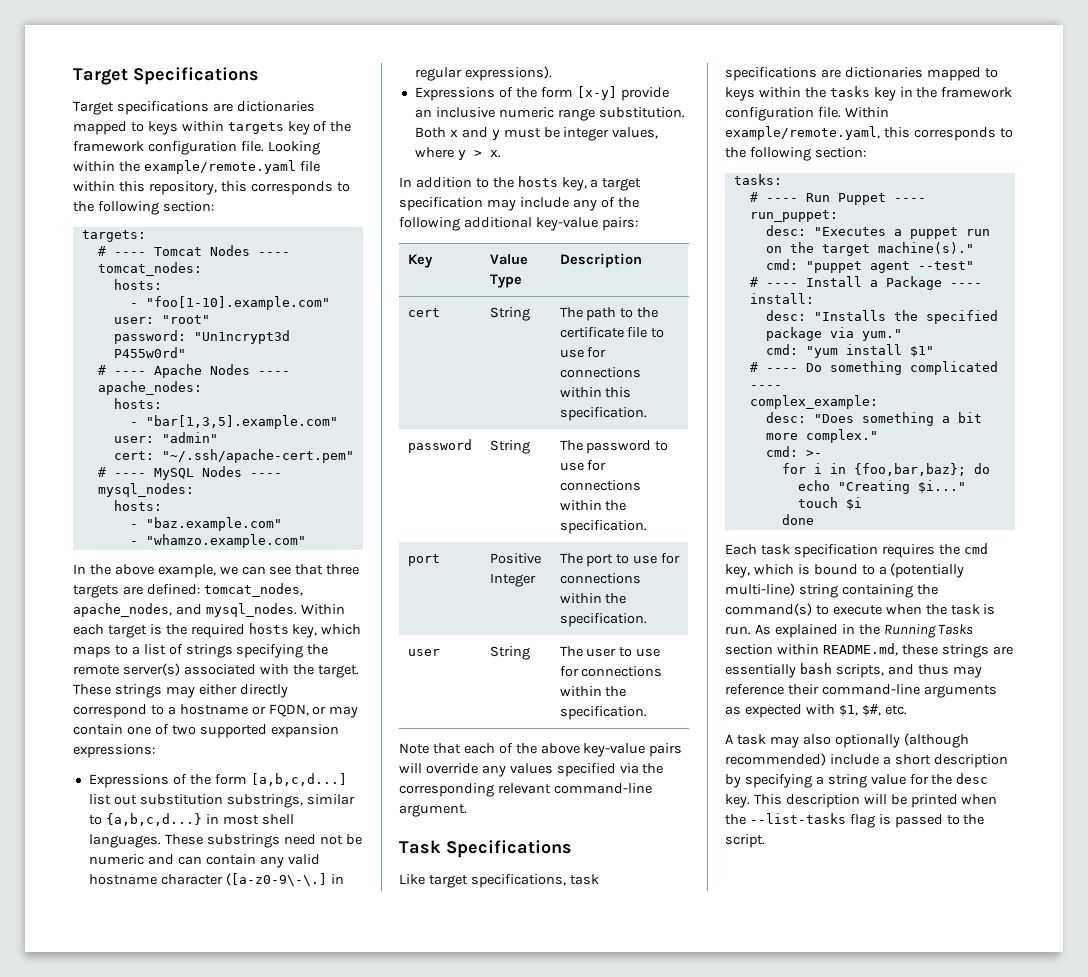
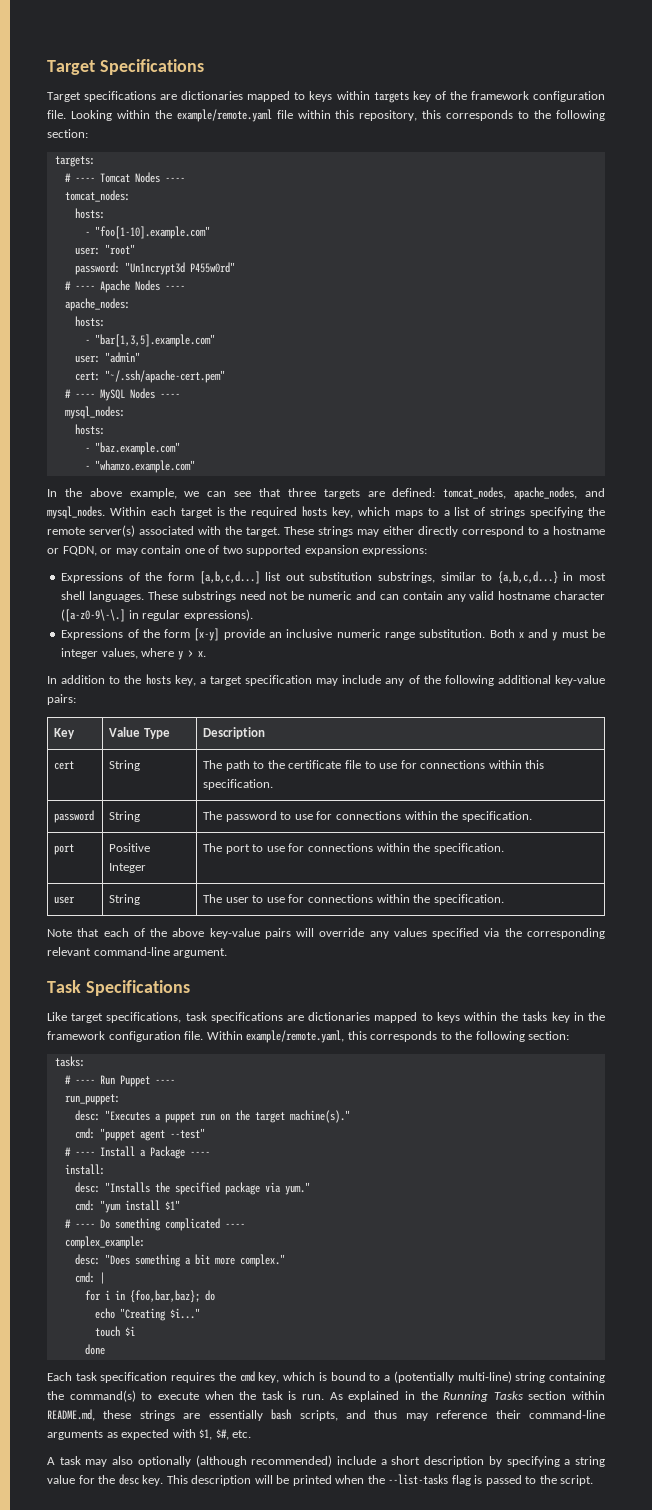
- cmd: >-
+ cmd: |

